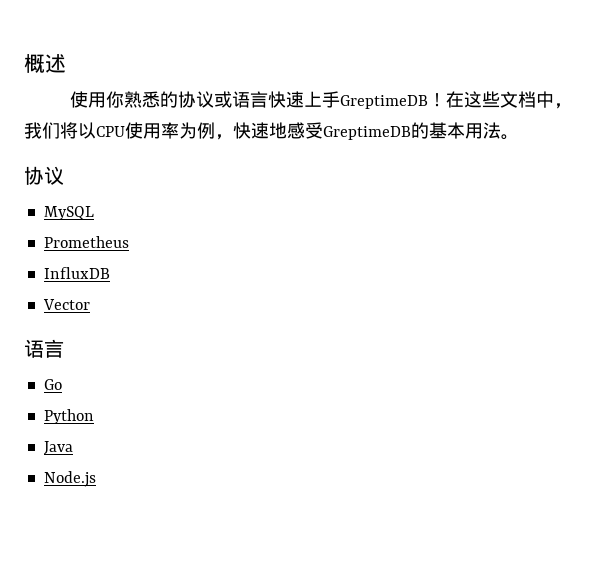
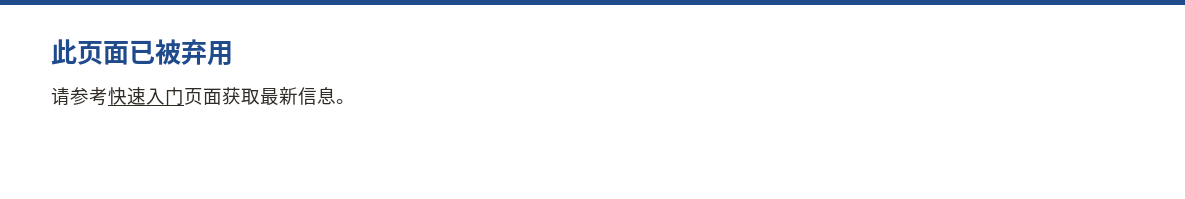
- 概述
- 使用你熟悉的协议或语言快速上手GreptimeDB！在这些文档中，我们将以CPU使用率为例，快速地感受GreptimeDB的基本用法。
- 协议
- MySQL
- Prometheus
- InfluxDB
- Vector
- 语言
- Go
- Python
- Java
- Node.js
+ 此页面已被弃用
+ 请参考快速入门页面获取最新信息。

